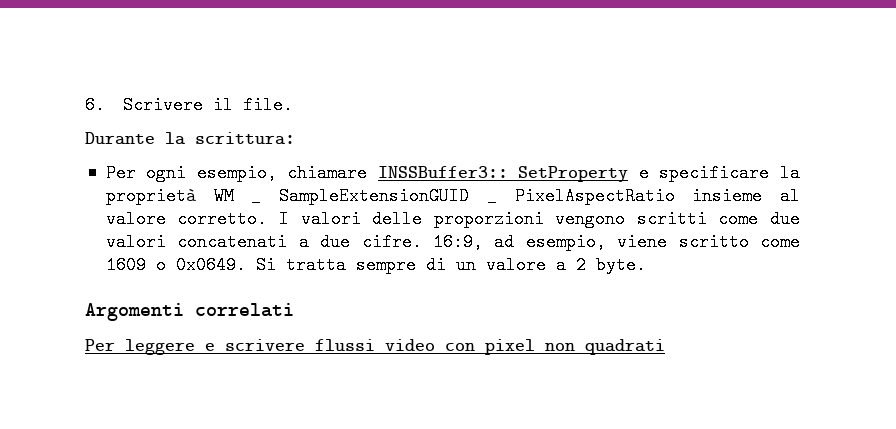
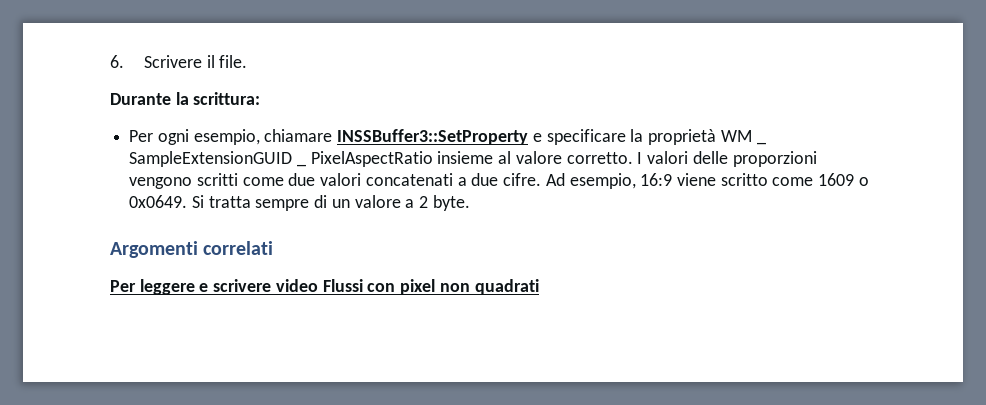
- Per ogni esempio, chiamare INSSBuffer3:: SetProperty e specificare la proprietà WM _ SampleExtensionGUID _ PixelAspectRatio insieme al valore corretto.
+ Per ogni esempio, chiamare INSSBuffer3::SetProperty e specificare la proprietà WM _ SampleExtensionGUID _ PixelAspectRatio insieme al valore corretto.
- 16:9, ad esempio, viene scritto come 1609 o 0x0649.
+ Ad esempio, 16:9 viene scritto come 1609 o 0x0649.
- Per leggere e scrivere flussi video con pixel non quadrati
+ Per leggere e scrivere video Flussi con pixel non quadrati

